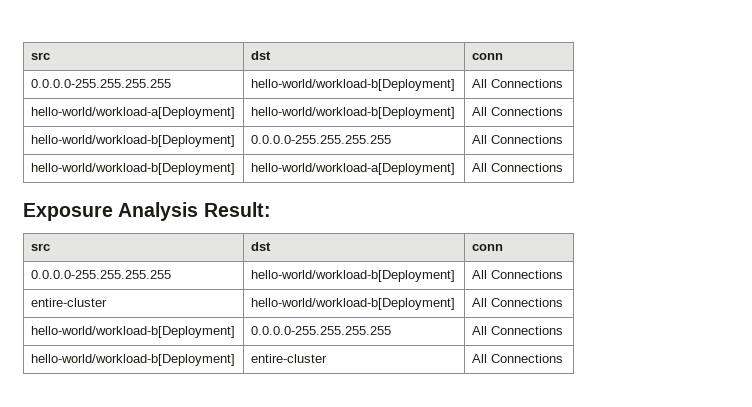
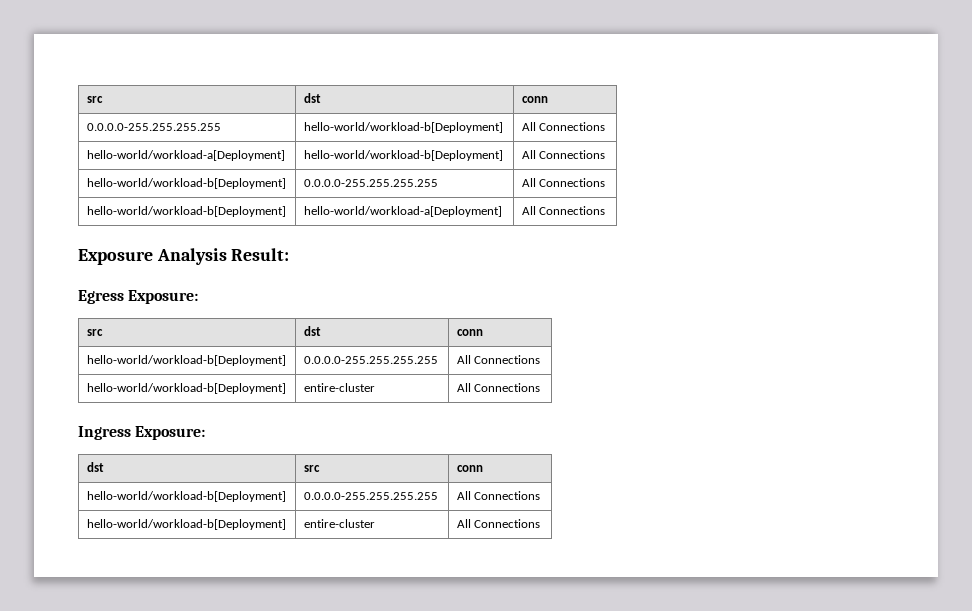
  Exposure Analysis Result:
+ Egress Exposure:
  src | dst | conn
- 0.0.0.0-255.255.255.255 | hello-world/workload-b[Deployment] | All Connections
- entire-cluster | hello-world/workload-b[Deployment] | All Connections
+ hello-world/workload-b[Deployment] | 0.0.0.0-255.255.255.255 | All Connections
+ hello-world/workload-b[Deployment] | entire-cluster | All Connections
+ Ingress Exposure:
+ dst | src | conn

